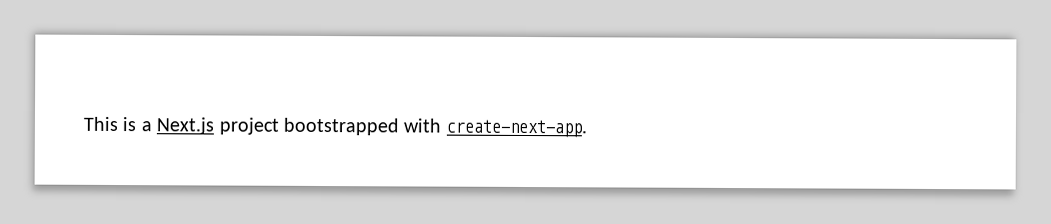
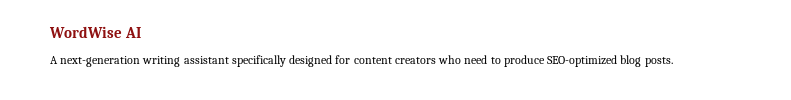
- This is a Next.js project bootstrapped with create-next-app.
+ WordWise AI
+ A next-generation writing assistant specifically designed for content creators who need to produce SEO-optimized blog posts.

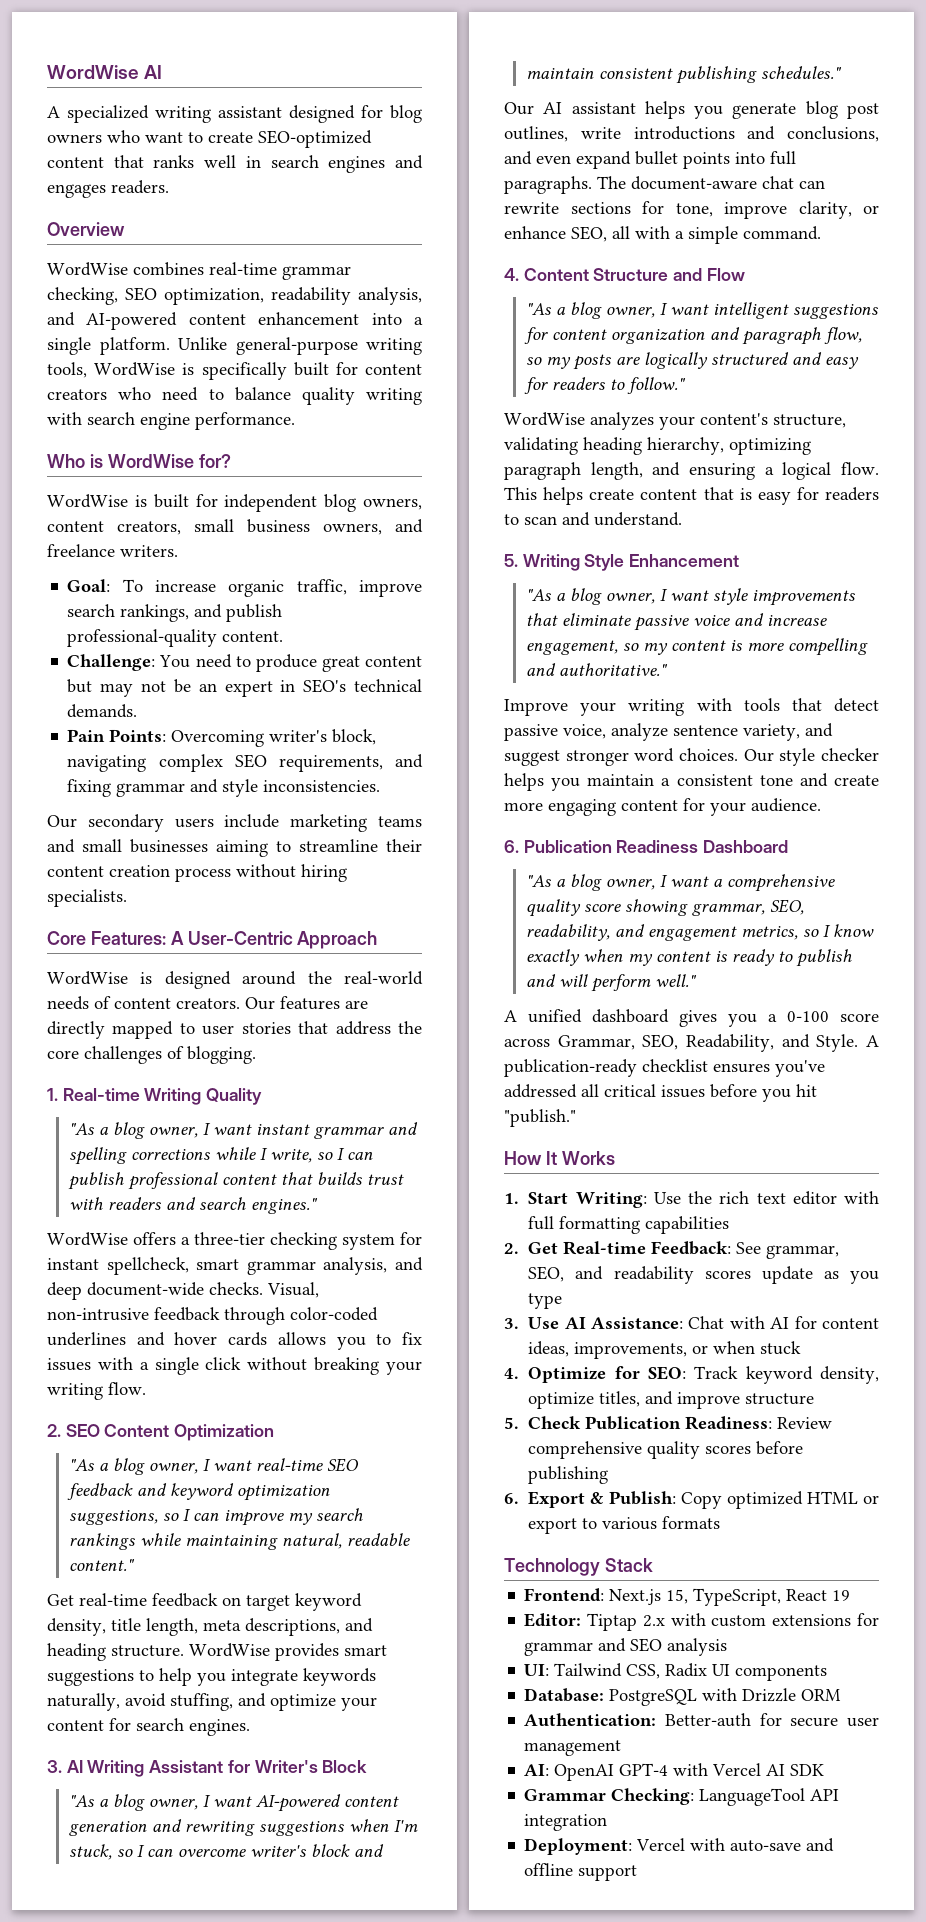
- A next-generation writing assistant specifically designed for content creators who need to produce SEO-optimized blog posts.
+ A specialized writing assistant designed for blog owners who want to create SEO-optimized content that ranks well in search engines and engages readers.
+ Overview
+ WordWise combines real-time grammar checking, SEO optimization, readability analysis, and AI-powered content enhancement into a single platform. Unlike general-purpose writing tools, WordWise is specifically built for content creators who need to balance quality writing with search engine performance.
+ Who is WordWise for?
+ WordWise is built for independent blog owners, content creators, small business owners, and freelance writers.
+ Goal: To increase organic traffic, improve search rankings, and publish professional-quality content.
+ Challenge: You need to produce great content but may not be an expert in SEO's technical demands.
+ Pain Points: Overcoming writer's block, navigating complex SEO requirements, and fixing grammar and style inconsistencies.
+ Our secondary users include marketing teams and small businesses aiming to streamline their content creation process without hiring specialists.
+ Core Features: A User-Centric Approach
+ WordWise is designed around the real-world needs of content creators. Our features are directly mapped to user stories that address the core challenges of blogging.
+ 1. Real-time Writing Quality
+ "As a blog owner, I want instant grammar and spelling corrections while I write, so I can publish professional content that builds trust with readers and search engines."
+ WordWise offers a three-tier checking system for instant spellcheck, smart grammar analysis, and deep document-wide checks. Visual, non-intrusive feedback through color-coded underlines and hover cards allows you to fix issues with a single click without breaking your writing flow.
+ 2. SEO Content Optimization
+ "As a blog owner, I want real-time SEO feedback and keyword optimization suggestions, so I can improve my search rankings while maintaining natural, readable content."
+ Get real-time feedback on target keyword density, title length, meta descriptions, and heading structure. WordWise provides smart suggestions to help you integrate keywords naturally, avoid stuffing, and optimize your content for search engines.
+ 3. AI Writing Assistant for Writer's Block
+ "As a blog owner, I want AI-powered content generation and rewriting suggestions when I'm stuck, so I can overcome writer's block and maintain consistent publishing schedules."
+ Our AI assistant helps you generate blog post outlines, write introductions and conclusions, and even expand bullet points into full paragraphs. The document-aware chat can rewrite sections for tone, improve clarity, or enhance SEO, all with a simple command.
+ 4. Content Structure and Flow
+ "As a blog owner, I want intelligent suggestions for content organization and paragraph flow, so my posts are logically structured and easy for readers to follow."
+ WordWise analyzes your content's structure, validating heading hierarchy, optimizing paragraph length, and ensuring a logical flow. This helps create content that is easy for readers to scan and understand.
+ 5. Writing Style Enhancement
+ "As a blog owner, I want style improvements that eliminate passive voice and increase engagement, so my content is more compelling and authoritative."
+ Improve your writing with tools that detect passive voice, analyze sentence variety, and suggest stronger word choices. Our style checker helps you maintain a consistent tone and create more engaging content for your audience.
+ 6. Publication Readiness Dashboard
+ "As a blog owner, I want a comprehensive quality score showing grammar, SEO, readability, and engagement metrics, so I know exactly when my content is ready to publish and will perform well."
+ A unified dashboard gives you a 0-100 score across Grammar, SEO, Readability, and Style. A publication-ready checklist ensures you've addressed all critical issues before you hit "publish."
+ How It Works
+ 1. Start Writing: Use the rich text editor with full formatting capabilities
+ 2. Get Real-time Feedback: See grammar, SEO, and readability scores update as you type
+ 3. Use AI Assistance: Chat with AI for content ideas, improvements, or when stuck
+ 4. Optimize for SEO: Track keyword density, optimize titles, and improve structure
+ 5. Check Publication Readiness: Review comprehensive quality scores before publishing
+ 6. Export & Publish: Copy optimized HTML or export to various formats
+ Technology Stack
+ Frontend: Next.js 15, TypeScript, React 19
+ Editor: Tiptap 2.x with custom extensions for grammar and SEO analysis
+ UI: Tailwind CSS, Radix UI components
+ Database: PostgreSQL with Drizzle ORM
+ Authentication: Better-auth for secure user management
+ AI: OpenAI GPT-4 with Vercel AI SDK
+ Grammar Checking: LanguageTool API integration
+ Deployment: Vercel with auto-save and offline support

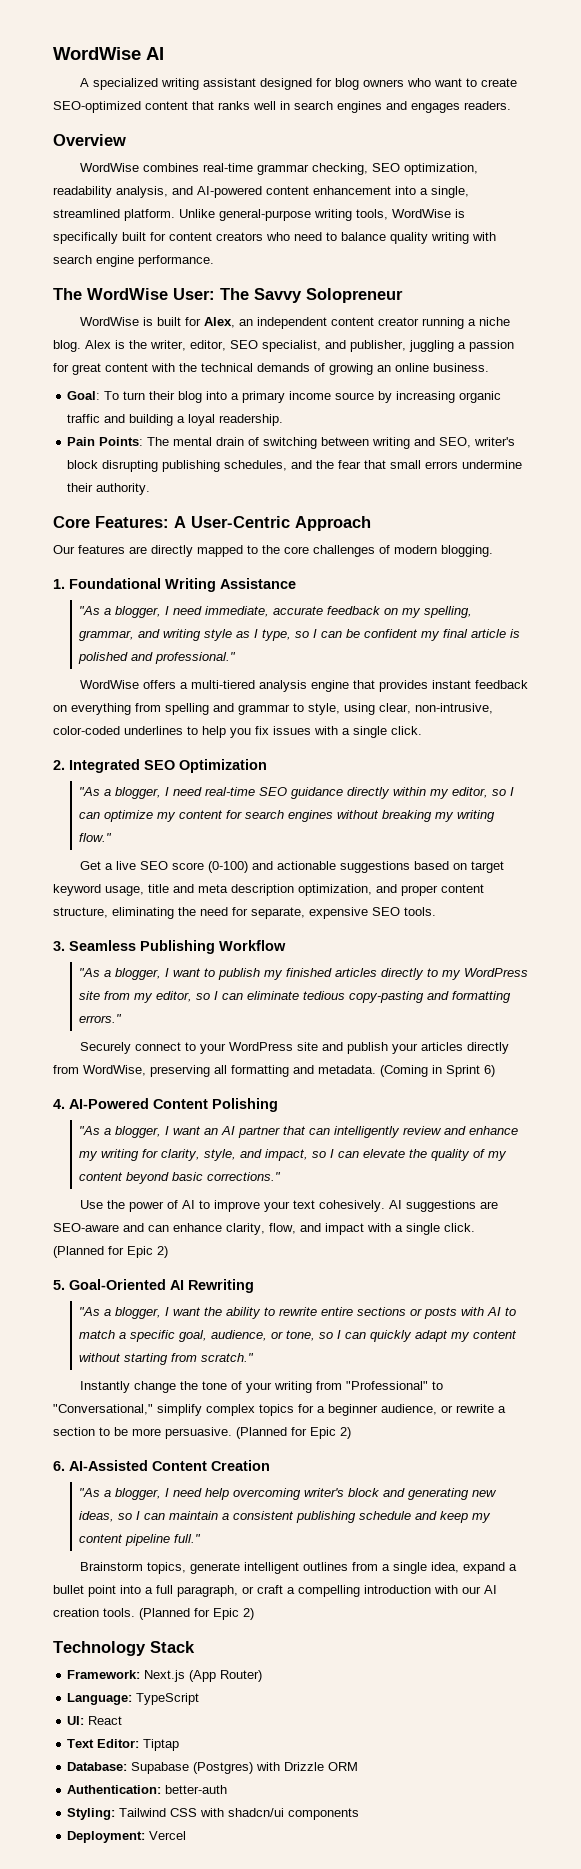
- WordWise combines real-time grammar checking, SEO optimization, readability analysis, and AI-powered content enhancement into a single platform.
+ WordWise combines real-time grammar checking, SEO optimization, readability analysis, and AI-powered content enhancement into a single, streamlined platform.
- Who is WordWise for?
- WordWise is built for independent blog owners, content creators, small business owners, and freelance writers.
- Goal: To increase organic traffic, improve search rankings, and publish professional-quality content.
- Challenge: You need to produce great content but may not be an expert in SEO's technical demands.
- Pain Points: Overcoming writer's block, navigating complex SEO requirements, and fixing grammar and style inconsistencies.
- Our secondary users include marketing teams and small businesses aiming to streamline their content creation process without hiring specialists.
+ The WordWise User: The Savvy Solopreneur
+ WordWise is built for Alex, an independent content creator running a niche blog. Alex is the writer, editor, SEO specialist, and publisher, juggling a passion for great content with the technical demands of growing an online business.
+ Goal: To turn their blog into a primary income source by increasing organic traffic and building a loyal readership.
+ Pain Points: The mental drain of switching between writing and SEO, writer's block disrupting publishing schedules, and the fear that small errors undermine their authority.
- WordWise is designed around the real-world needs of content creators. Our features are directly mapped to user stories that address the core challenges of blogging.
+ Our features are directly mapped to the core challenges of modern blogging.
- 1. Real-time Writing Quality
- "As a blog owner, I want instant grammar and spelling corrections while I write, so I can publish professional content that builds trust with readers and search engines."
- WordWise offers a three-tier checking system for instant spellcheck, smart grammar analysis, and deep document-wide checks. Visual, non-intrusive feedback through color-coded underlines and hover cards allows you to fix issues with a single click without breaking your writing flow.
- 2. SEO Content Optimization
+ 1. Foundational Writing Assistance
+ "As a blogger, I need immediate, accurate feedback on my spelling, grammar, and writing style as I type, so I can be confident my final article is polished and professional."
+ WordWise offers a multi-tiered analysis engine that provides instant feedback on everything from spelling and grammar to style, using clear, non-intrusive, color-coded underlines to help you fix issues with a single click.
+ 2. Integrated SEO Optimization
- "As a blog owner, I want real-time SEO feedback and keyword optimization suggestions, so I can improve my search rankings while maintaining natural, readable content."
- Get real-time feedback on target keyword density, title length, meta descriptions, and heading structure. WordWise provides smart suggestions to help you integrate keywords naturally, avoid stuffing, and optimize your content for search engines.
- 3. AI Writing Assistant for Writer's Block
- "As a blog owner, I want AI-powered content generation and rewriting suggestions when I'm stuck, so I can overcome writer's block and maintain consistent publishing schedules."
- Our AI assistant helps you generate blog post outlines, write introductions and conclusions, and even expand bullet points into full paragraphs. The document-aware chat can rewrite sections for tone, improve clarity, or enhance SEO, all with a simple command.
- 4. Content Structure and Flow
- "As a blog owner, I want intelligent suggestions for content organization and paragraph flow, so my posts are logically structured and easy for readers to follow."
- WordWise analyzes your content's structure, validating heading hierarchy, optimizing paragraph length, and ensuring a logical flow. This helps create content that is easy for readers to scan and understand.
- 5. Writing Style Enhancement
- "As a blog owner, I want style improvements that eliminate passive voice and increase engagement, so my content is more compelling and authoritative."
- Improve your writing with tools that detect passive voice, analyze sentence variety, and suggest stronger word choices. Our style checker helps you maintain a consistent tone and create more engaging content for your audience.
- 6. Publication Readiness Dashboard
- "As a blog owner, I want a comprehensive quality score showing grammar, SEO, readability, and engagement metrics, so I know exactly when my content is ready to publish and will perform well."
- A unified dashboard gives you a 0-100 score across Grammar, SEO, Readability, and Style. A publication-ready checklist ensures you've addressed all critical issues before you hit "publish."
- How It Works
- 1. Start Writing: Use the rich text editor with full formatting capabilities
- 2. Get Real-time Feedback: See grammar, SEO, and readability scores update as you type
- 3. Use AI Assistance: Chat with AI for content ideas, improvements, or when stuck
- 4. Optimize for SEO: Track keyword density, optimize titles, and improve structure
- 5. Check Publication Readiness: Review comprehensive quality scores before publishing
- 6. Export & Publish: Copy optimized HTML or export to various formats
+ "As a blogger, I need real-time SEO guidance directly within my editor, so I can optimize my content for search engines without breaking my writing flow."
+ Get a live SEO score (0-100) and actionable suggestions based on target keyword usage, title and meta description optimization, and proper content structure, eliminating the need for separate, expensive SEO tools.
+ 3. Seamless Publishing Workflow
+ "As a blogger, I want to publish my finished articles directly to my WordPress site from my editor, so I can eliminate tedious copy-pasting and formatting errors."
+ Securely connect to your WordPress site and publish your articles directly from WordWise, preserving all formatting and metadata. (Coming in Sprint 6)
+ 4. AI-Powered Content Polishing
+ "As a blogger, I want an AI partner that can intelligently review and enhance my writing for clarity, style, and impact, so I can elevate the quality of my content beyond basic corrections."
+ Use the power of AI to improve your text cohesively. AI suggestions are SEO-aware and can enhance clarity, flow, and impact with a single click. (Planned for Epic 2)
+ 5. Goal-Oriented AI Rewriting
+ "As a blogger, I want the ability to rewrite entire sections or posts with AI to match a specific goal, audience, or tone, so I can quickly adapt my content without starting from scratch."
+ Instantly change the tone of your writing from "Professional" to "Conversational," simplify complex topics for a beginner audience, or rewrite a section to be more persuasive. (Planned for Epic 2)
+ 6. AI-Assisted Content Creation
+ "As a blogger, I need help overcoming writer's block and generating new ideas, so I can maintain a consistent publishing schedule and keep my content pipeline full."
+ Brainstorm topics, generate intelligent outlines from a single idea, expand a bullet point into a full paragraph, or craft a compelling introduction with our AI creation tools. (Planned for Epic 2)
  Technology Stack
- Frontend: Next.js 15, TypeScript, React 19
- Editor: Tiptap 2.x with custom extensions for grammar and SEO analysis
- UI: Tailwind CSS, Radix UI components
+ Framework: Next.js (App Router)
+ Language: TypeScript
+ UI: React
+ Text Editor: Tiptap
- Database: PostgreSQL with Drizzle ORM
+ Database: Supabase (Postgres) with Drizzle ORM
- Authentication: Better-auth for secure user management
- AI: OpenAI GPT-4 with Vercel AI SDK
- Grammar Checking: LanguageTool API integration
- Deployment: Vercel with auto-save and offline support
+ Authentication: better-auth
+ Styling: Tailwind CSS with shadcn/ui components
+ Deployment: Vercel

